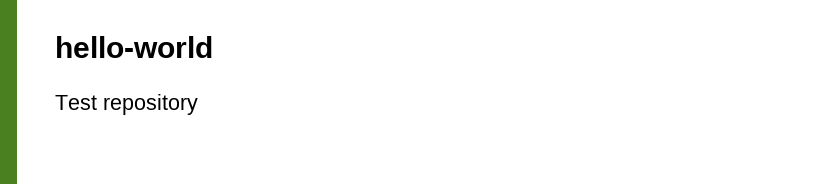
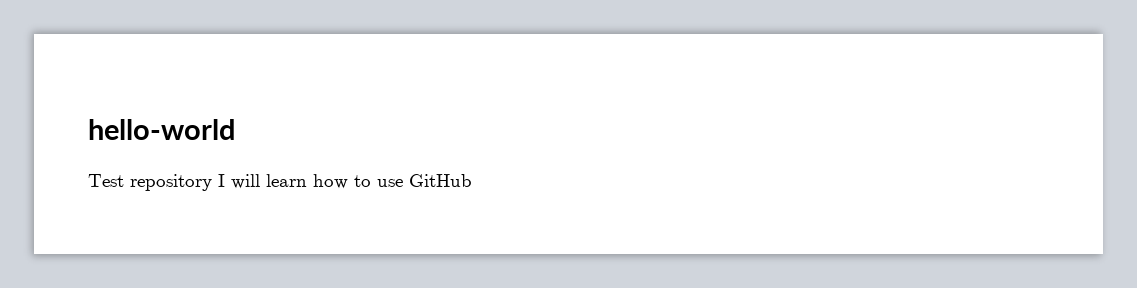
- Test repository
+ Test repository I will learn how to use GitHub

